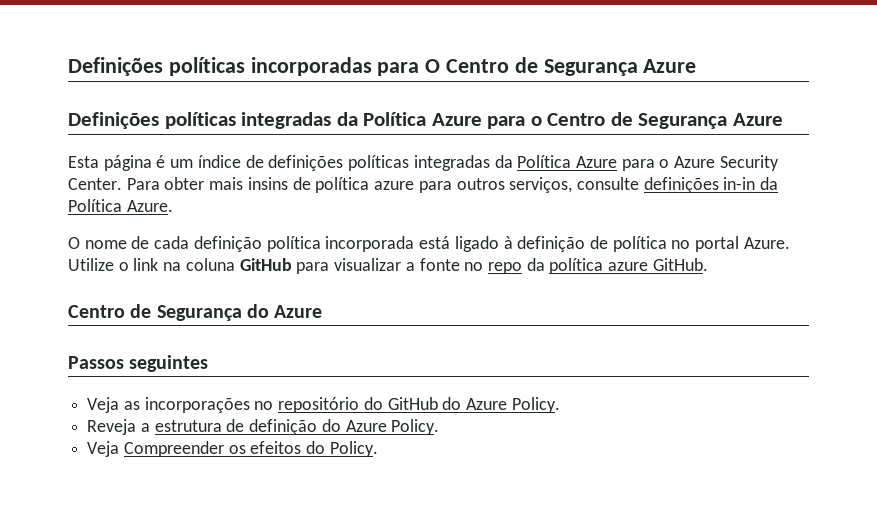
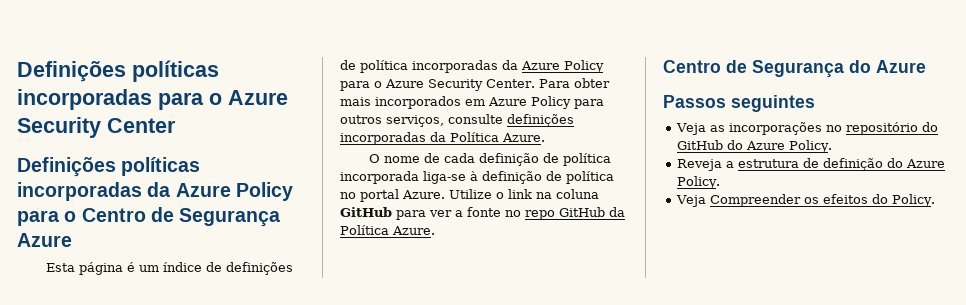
- Definições políticas incorporadas para O Centro de Segurança Azure
- Definições políticas integradas da Política Azure para o Centro de Segurança Azure
+ Definições políticas incorporadas para o Azure Security Center
+ Definições políticas incorporadas da Azure Policy para o Centro de Segurança Azure
- Esta página é um índice de definições políticas integradas da Política Azure para o Azure Security Center.
+ Esta página é um índice de definições de política incorporadas da Azure Policy para o Azure Security Center.
- Para obter mais insins de política azure para outros serviços, consulte definições in-in da Política Azure.
+ Para obter mais incorporados em Azure Policy para outros serviços, consulte definições incorporadas da Política Azure.
- O nome de cada definição política incorporada está ligado à definição de política no portal Azure.
+ O nome de cada definição de política incorporada liga-se à definição de política no portal Azure.
- Utilize o link na coluna GitHub para visualizar a fonte no repo da política azure GitHub.
+ Utilize o link na coluna GitHub para ver a fonte no repo GitHub da Política Azure.

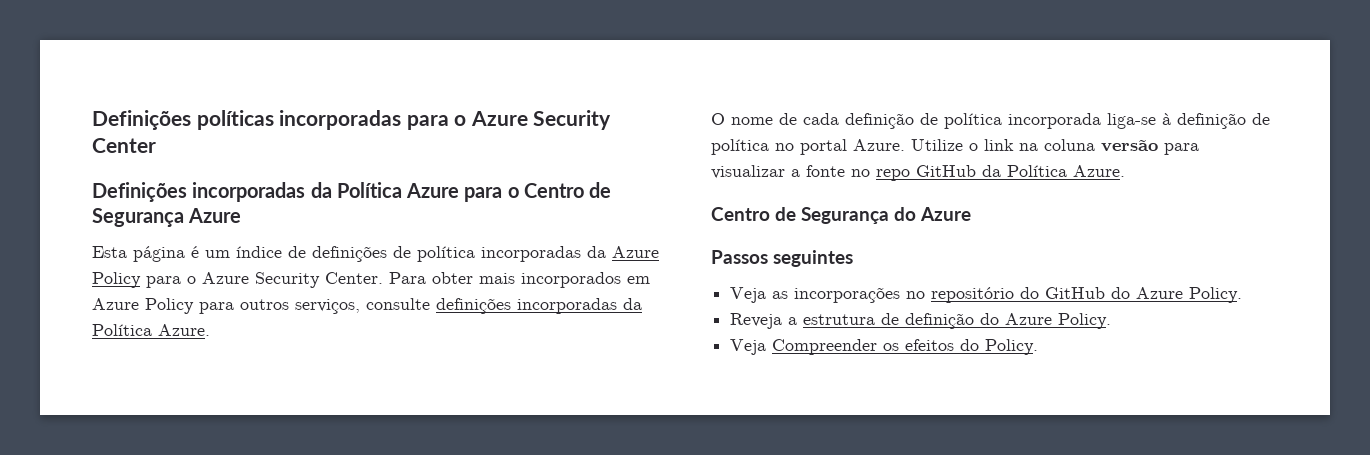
- Definições políticas incorporadas da Azure Policy para o Centro de Segurança Azure
+ Definições incorporadas da Política Azure para o Centro de Segurança Azure
- Utilize o link na coluna GitHub para ver a fonte no repo GitHub da Política Azure.
+ Utilize o link na coluna versão para visualizar a fonte no repo GitHub da Política Azure.

